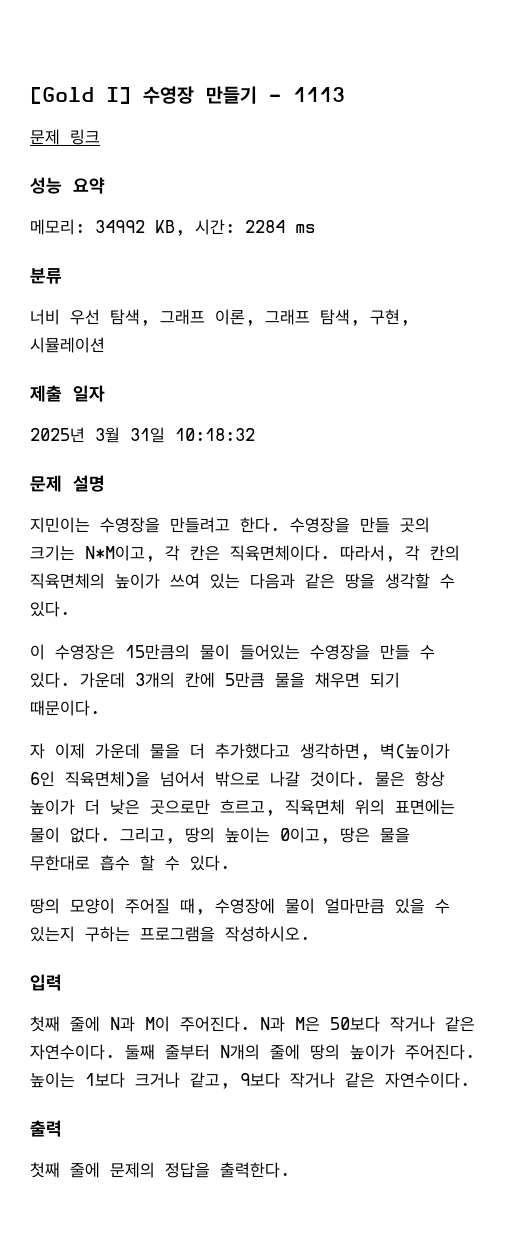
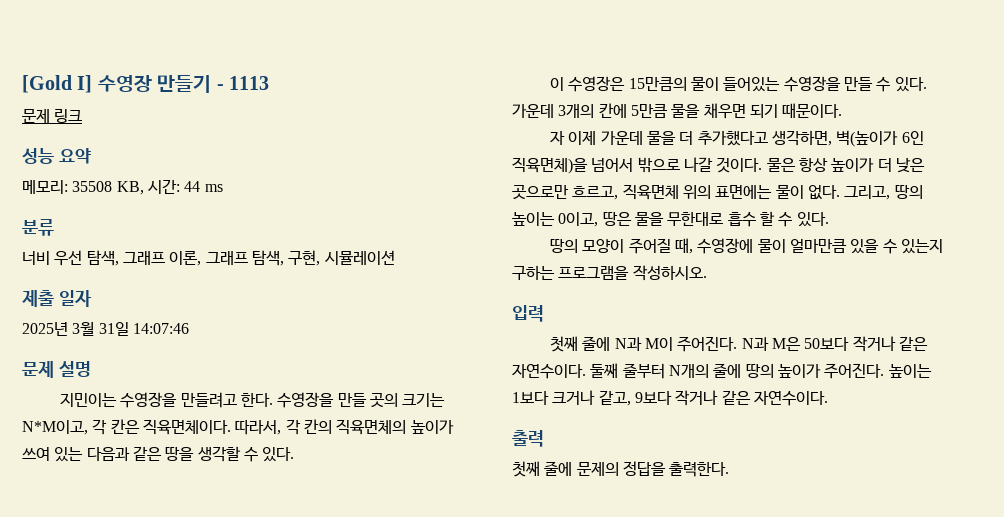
- 메모리: 34992 KB, 시간: 2284 ms
+ 메모리: 35508 KB, 시간: 44 ms
- 2025년 3월 31일 10:18:32
+ 2025년 3월 31일 14:07:46

